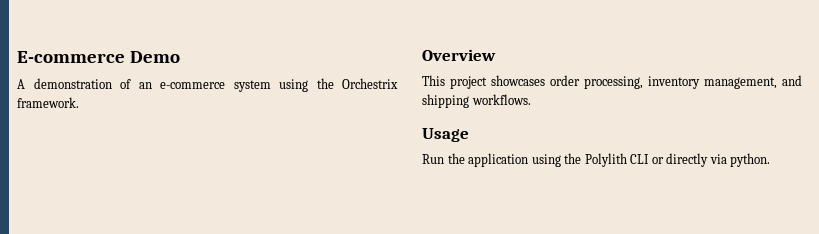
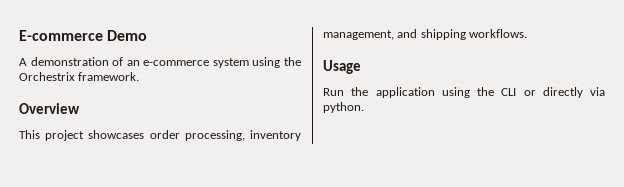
- Run the application using the Polylith CLI or directly via python.
+ Run the application using the CLI or directly via python.

